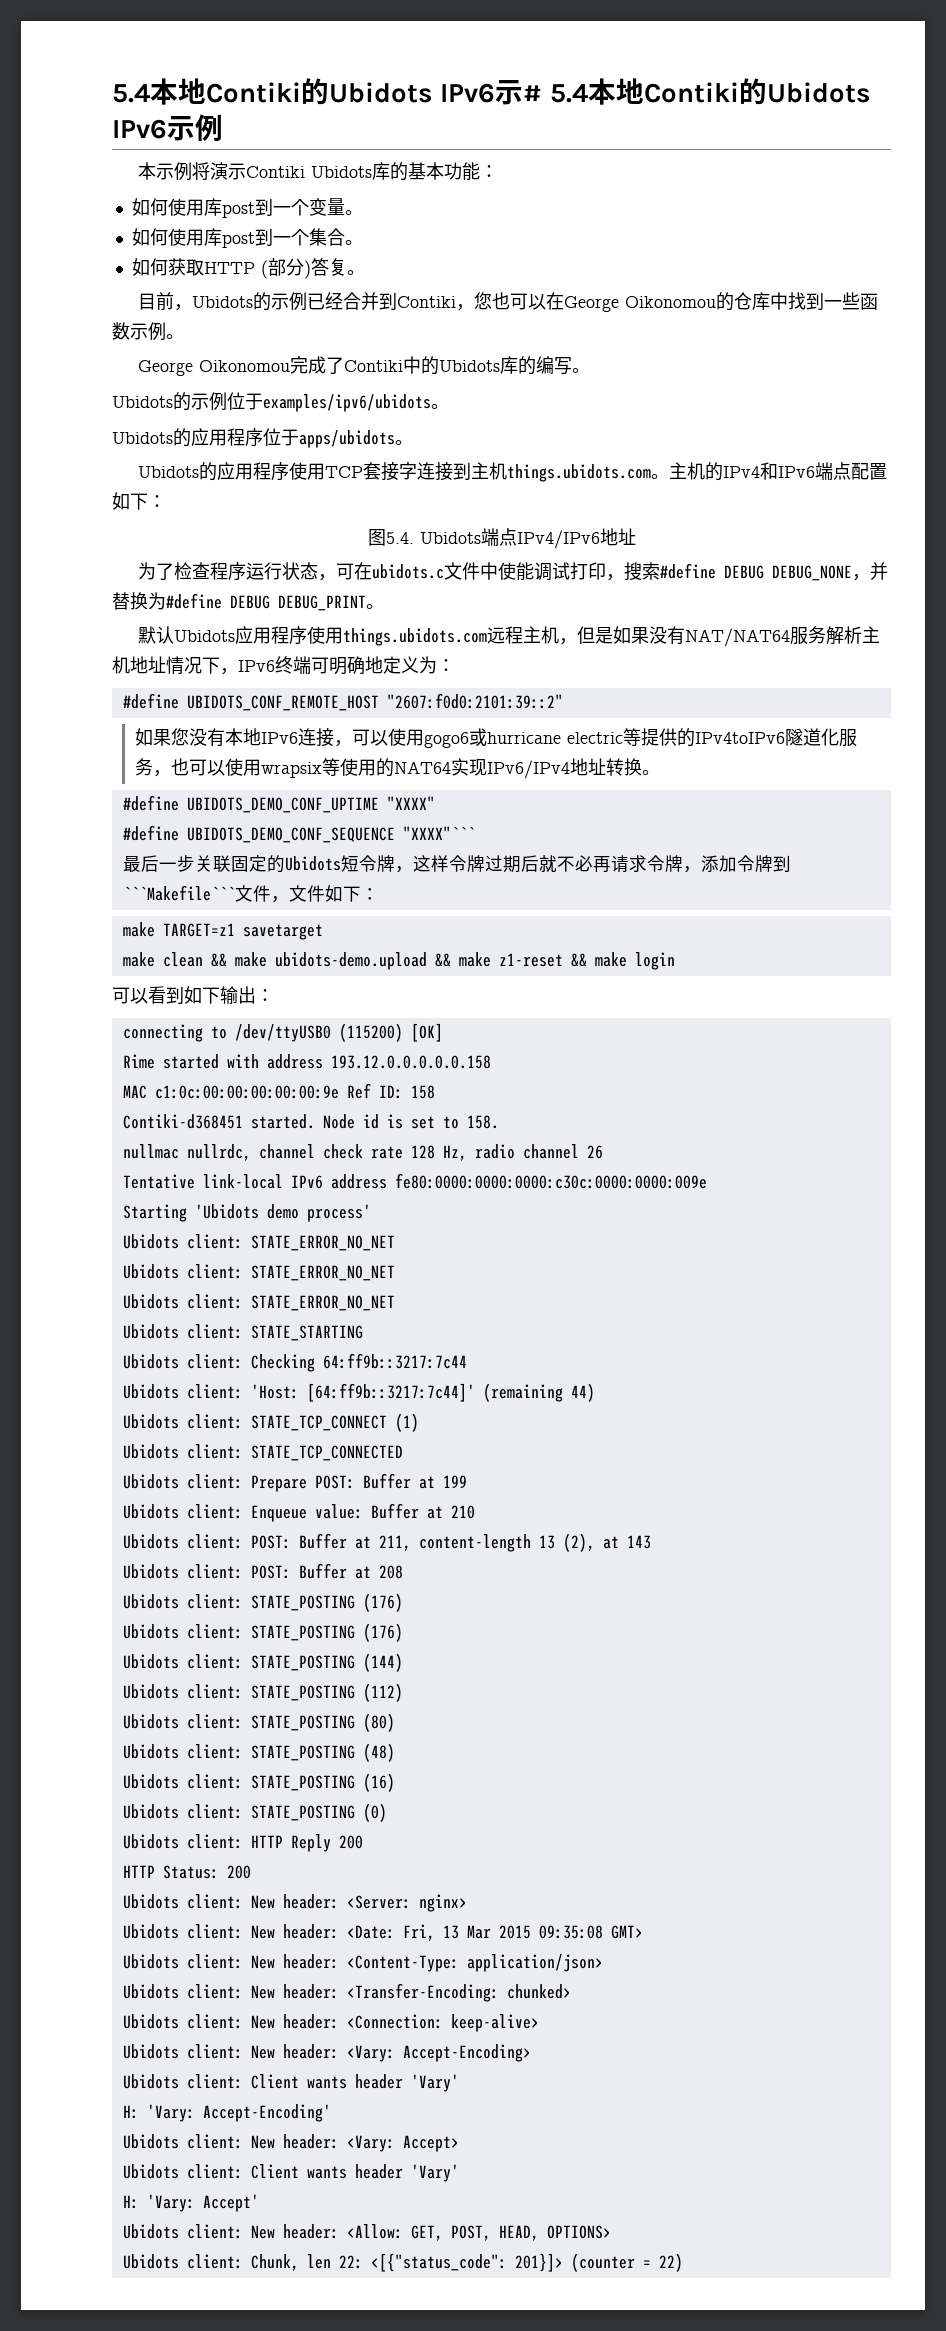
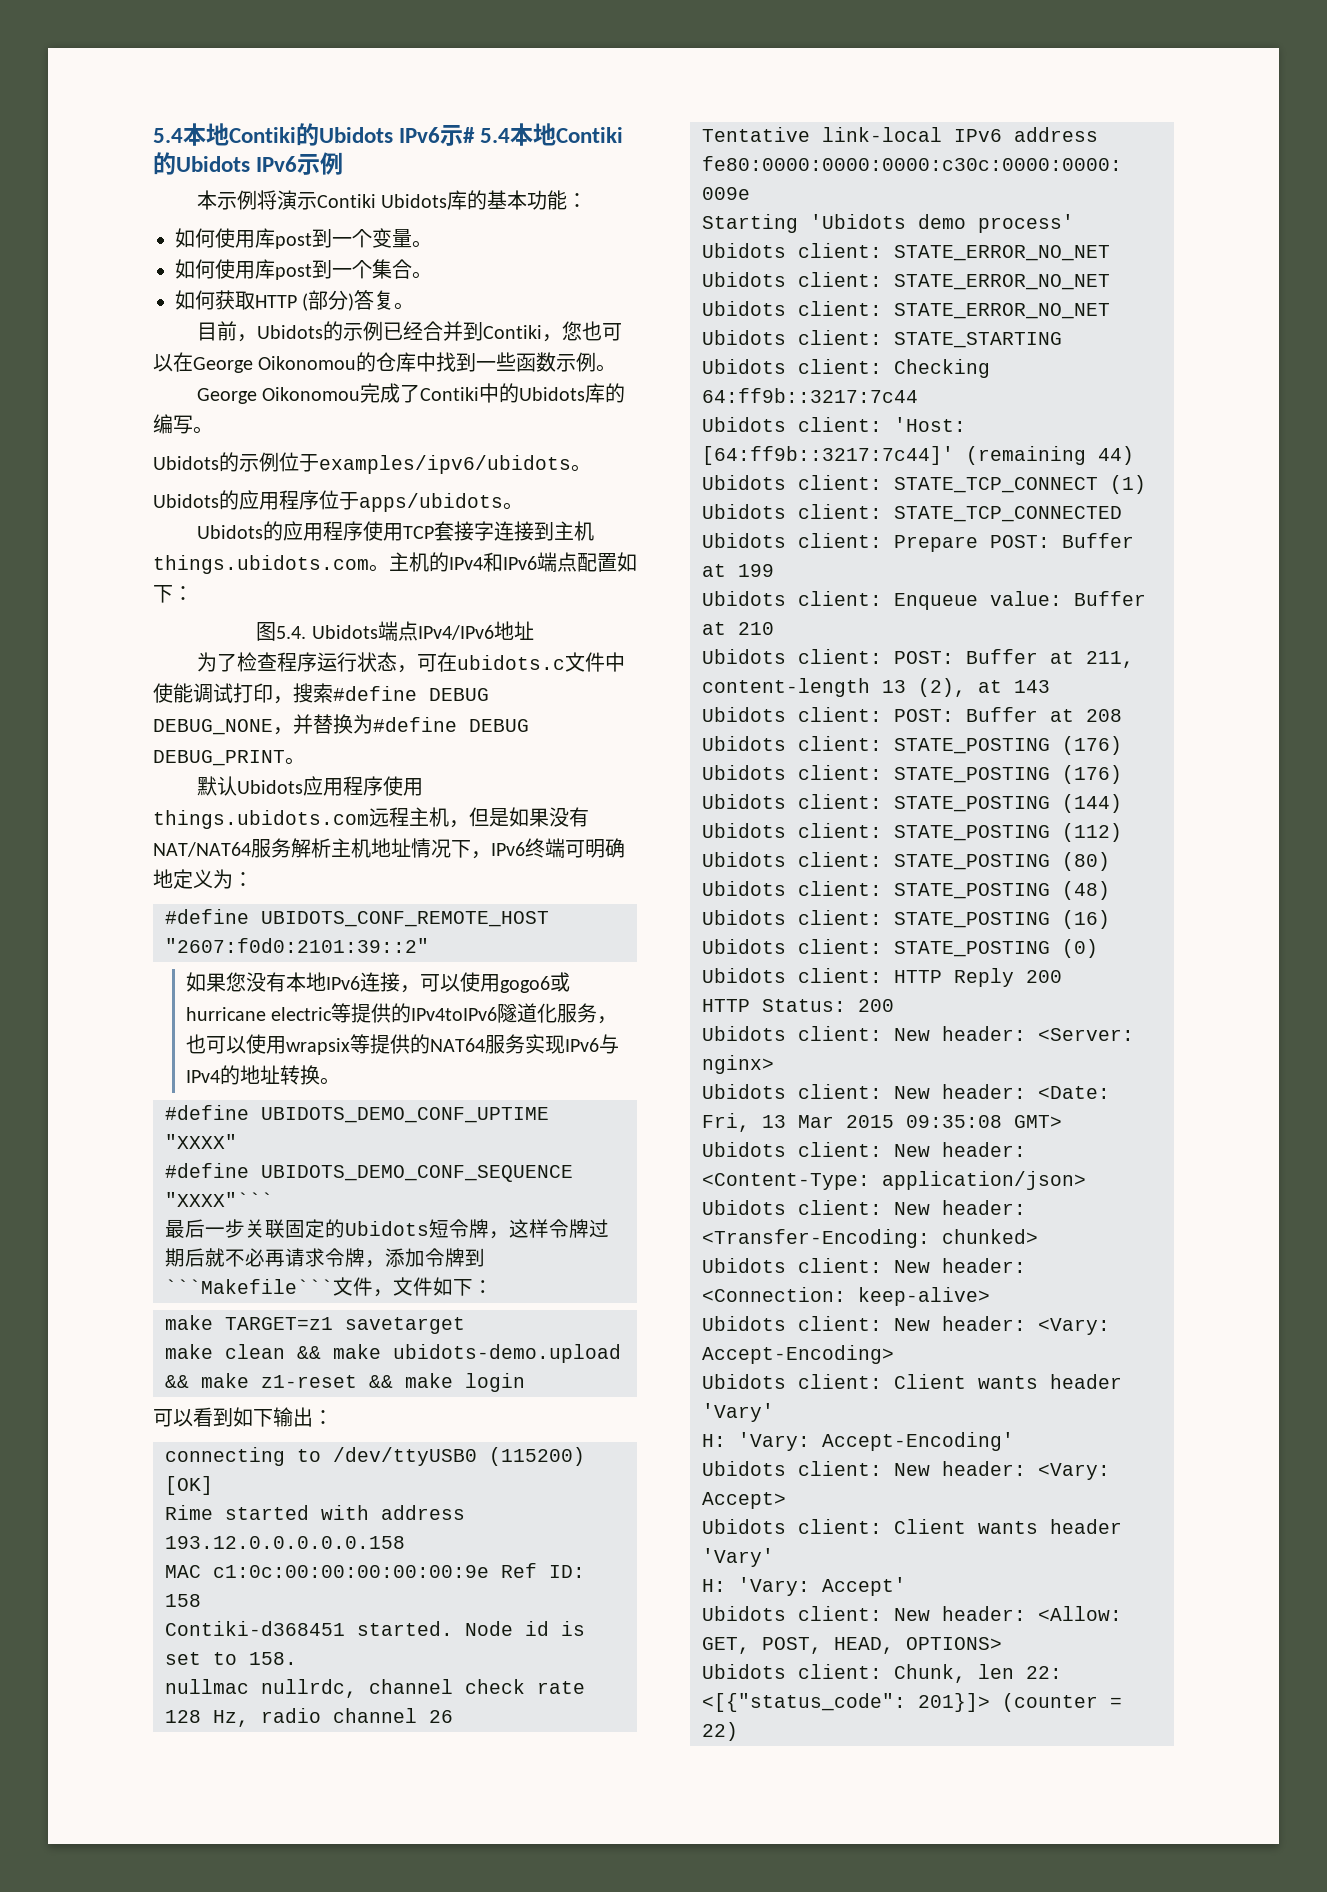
- 如果您没有本地IPv6连接，可以使用gogo6或hurricane electric等提供的IPv4toIPv6隧道化服务，也可以使用wrapsix等使用的NAT64实现IPv6/IPv4地址转换。
+ 如果您没有本地IPv6连接，可以使用gogo6或hurricane electric等提供的IPv4toIPv6隧道化服务，也可以使用wrapsix等提供的NAT64服务实现IPv6与IPv4的地址转换。

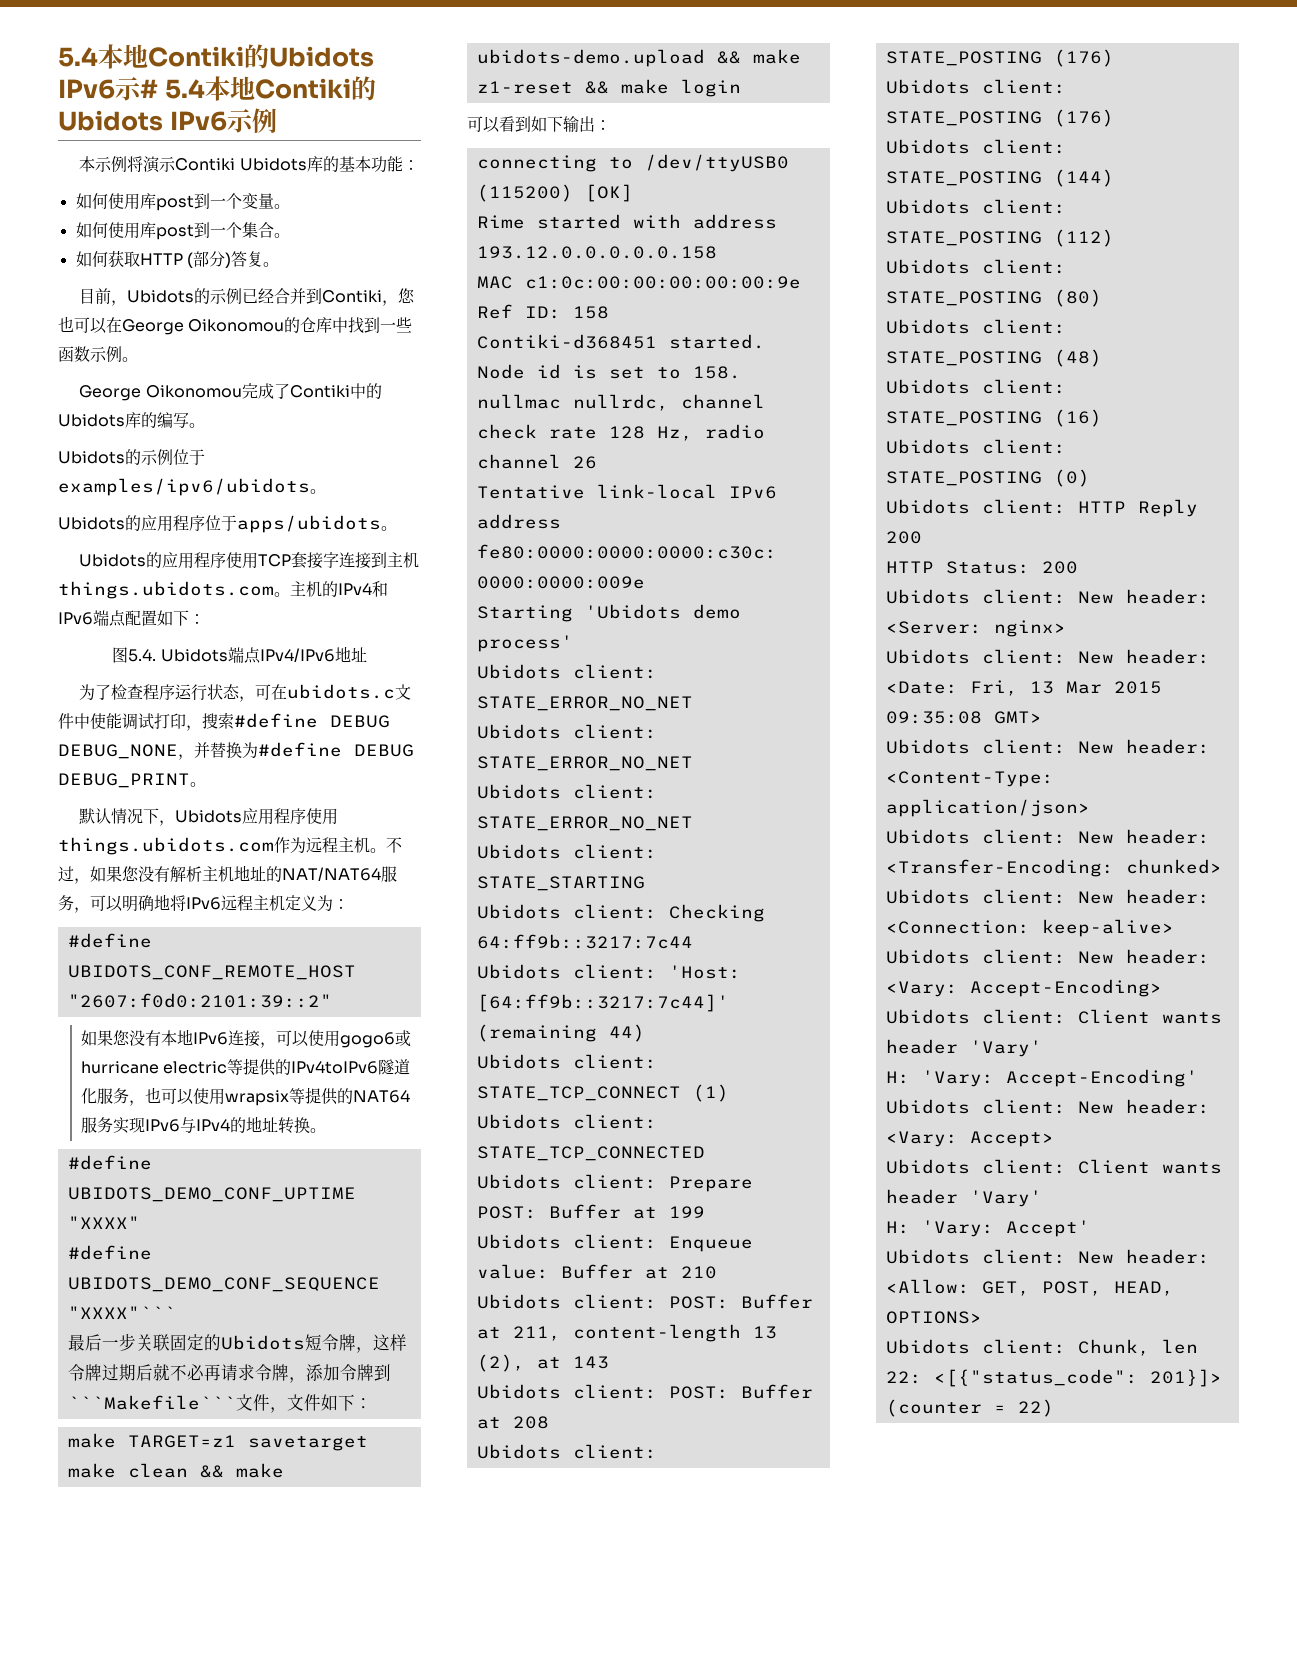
- 默认Ubidots应用程序使用things.ubidots.com远程主机，但是如果没有NAT/NAT64服务解析主机地址情况下，IPv6终端可明确地定义为：
+ 默认情况下，Ubidots应用程序使用things.ubidots.com作为远程主机。不过，如果您没有解析主机地址的NAT/NAT64服务，可以明确地将IPv6远程主机定义为：

